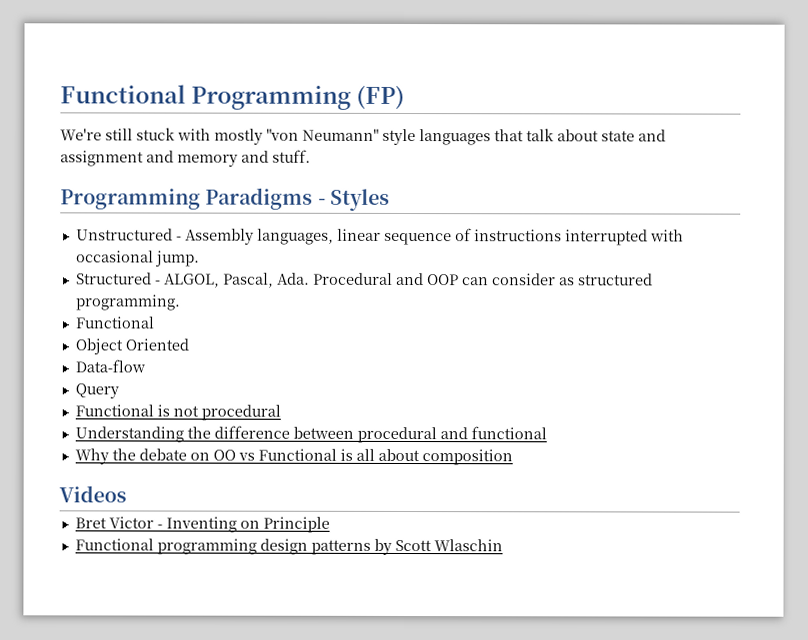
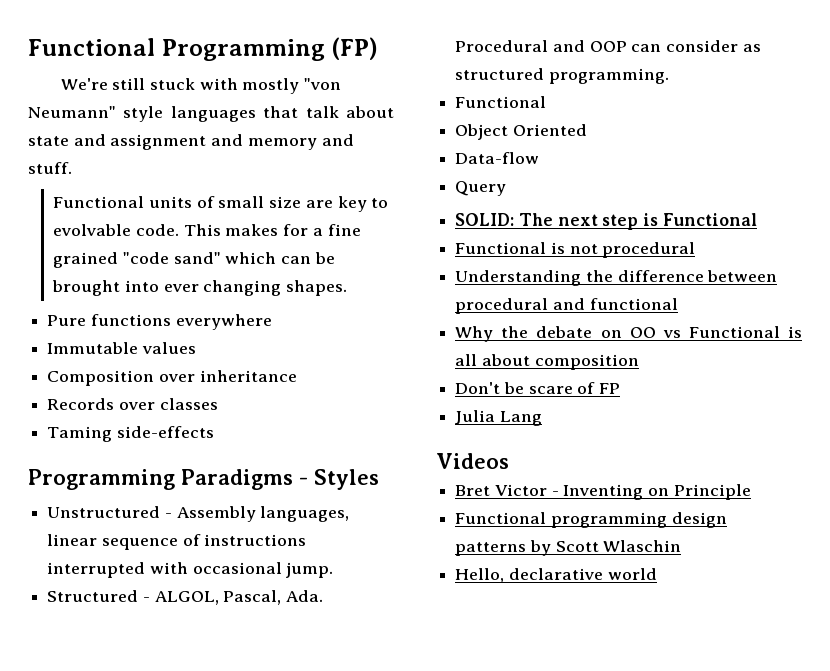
+ Functional units of small size are key to evolvable code. This makes for a fine grained "code sand" which can be brought into ever changing shapes.
+ Pure functions everywhere
+ Immutable values
+ Composition over inheritance
+ Records over classes
+ Taming side-effects
+ SOLID: The next step is Functional
+ Don't be scare of FP
+ Julia Lang
+ Hello, declarative world

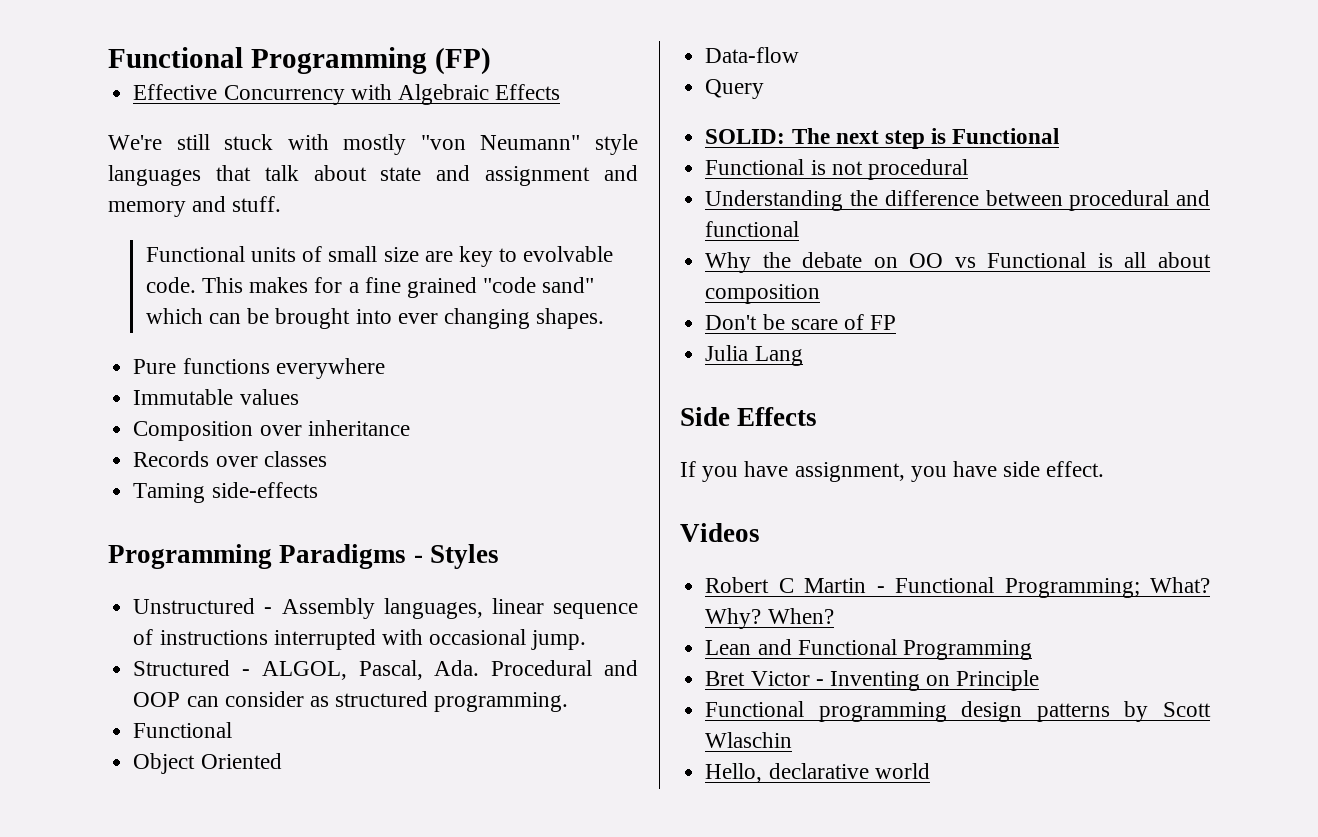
+ Effective Concurrency with Algebraic Effects
+ Side Effects
+ If you have assignment, you have side effect.
  Videos
+ Robert C Martin - Functional Programming; What? Why? When?
+ Lean and Functional Programming

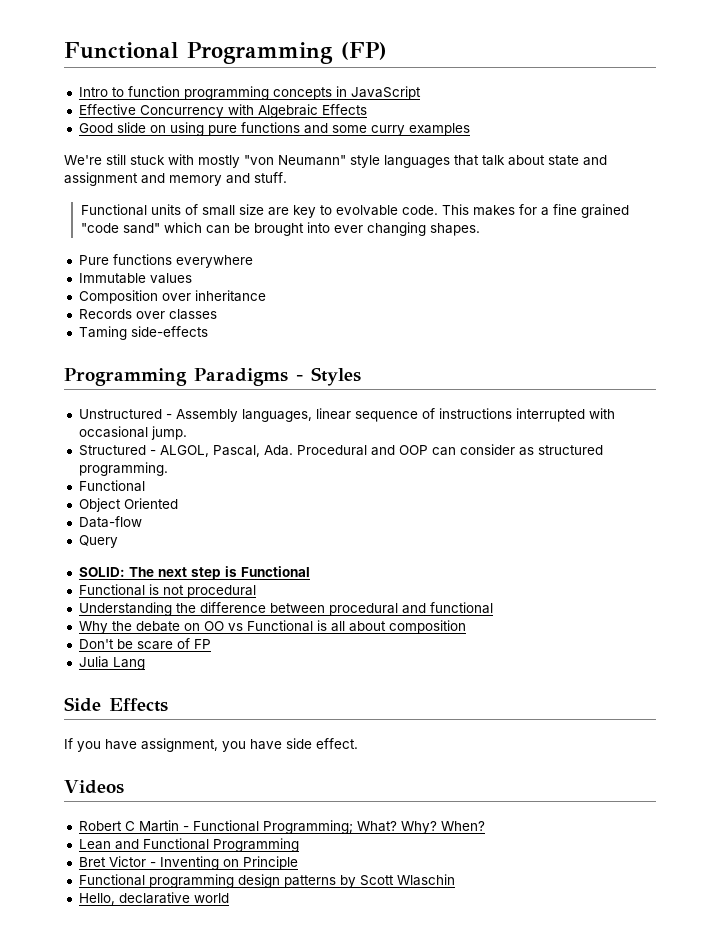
+ Intro to function programming concepts in JavaScript
+ Good slide on using pure functions and some curry examples

